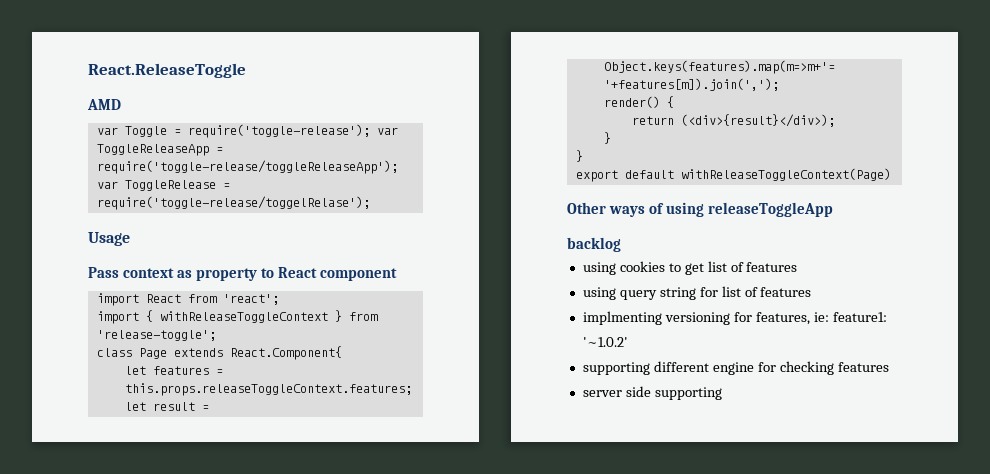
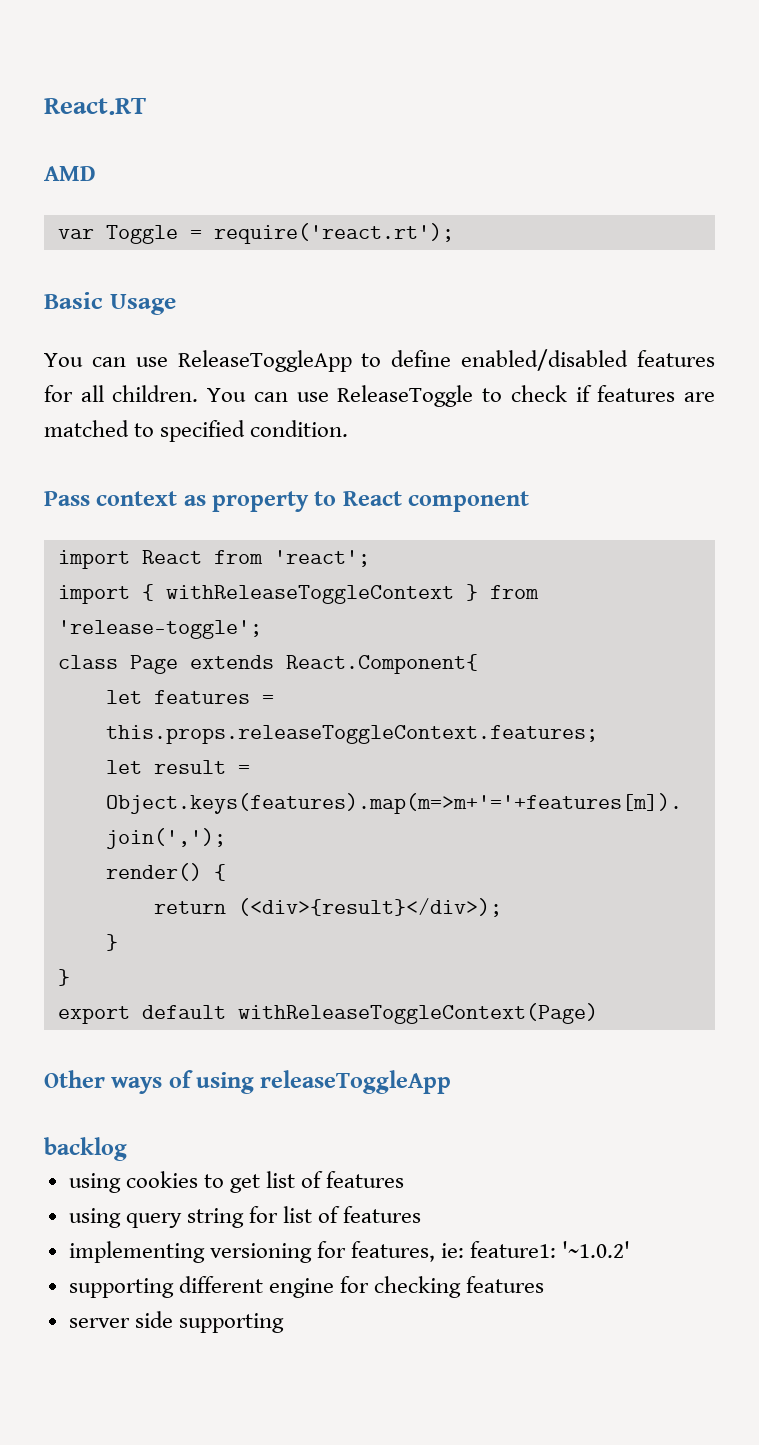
- React.ReleaseToggle
+ React.RT
- var Toggle = require('toggle-release'); var ToggleReleaseApp = require('toggle-release/toggleReleaseApp'); var ToggleRelease = require('toggle-release/toggelRelase');
- Usage
+ var Toggle = require('react.rt');
+ Basic Usage
+ You can use ReleaseToggleApp to define enabled/disabled features for all children. You can use ReleaseToggle to check if features are matched to specified condition.
- implmenting versioning for features, ie: feature1: '~1.0.2'
+ implementing versioning for features, ie: feature1: '~1.0.2'

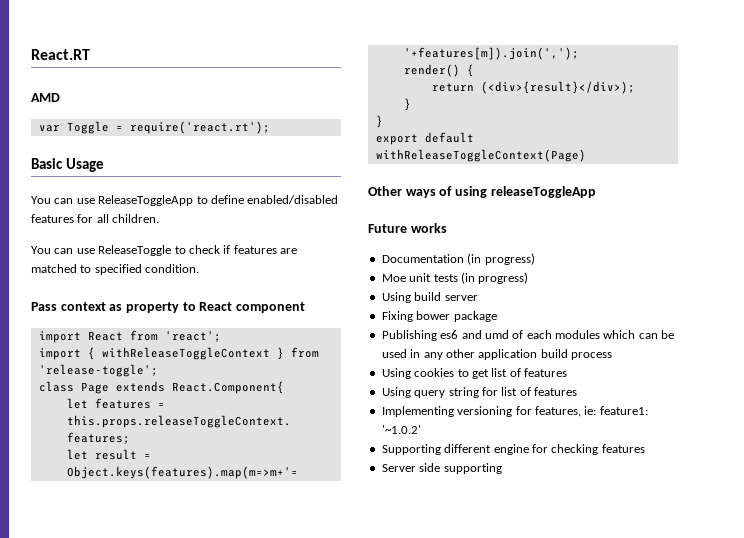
- You can use ReleaseToggleApp to define enabled/disabled features for all children. You can use ReleaseToggle to check if features are matched to specified condition.
+ You can use ReleaseToggleApp to define enabled/disabled features for all children.
+ You can use ReleaseToggle to check if features are matched to specified condition.
- backlog
- using cookies to get list of features
+ Future works
+ Documentation (in progress)
+ Moe unit tests (in progress)
+ Using build server
+ Fixing bower package
+ Publishing es6 and umd of each modules which can be used in any other application build process
+ Using cookies to get list of features
- using query string for list of features
+ Using query string for list of features
- implementing versioning for features, ie: feature1: '~1.0.2'
+ Implementing versioning for features, ie: feature1: '~1.0.2'
- supporting different engine for checking features
+ Supporting different engine for checking features
- server side supporting
+ Server side supporting

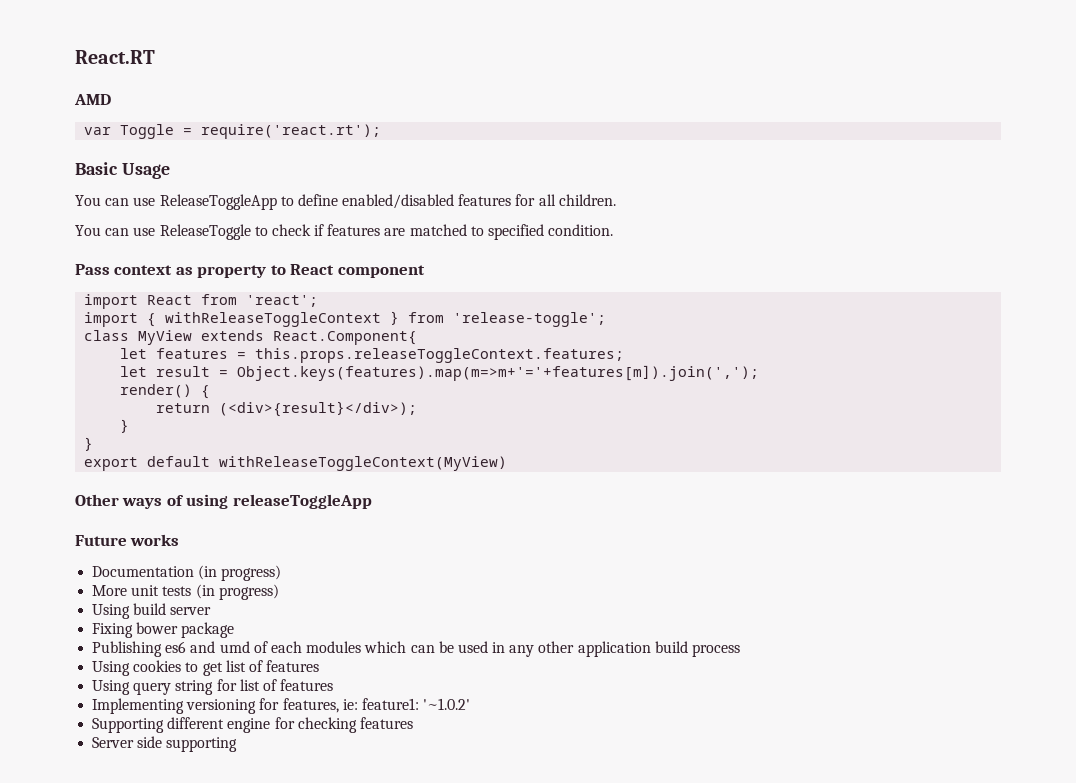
- class Page extends React.Component{
+ class MyView extends React.Component{
- export default withReleaseToggleContext(Page)
+ export default withReleaseToggleContext(MyView)
- Moe unit tests (in progress)
+ More unit tests (in progress)

